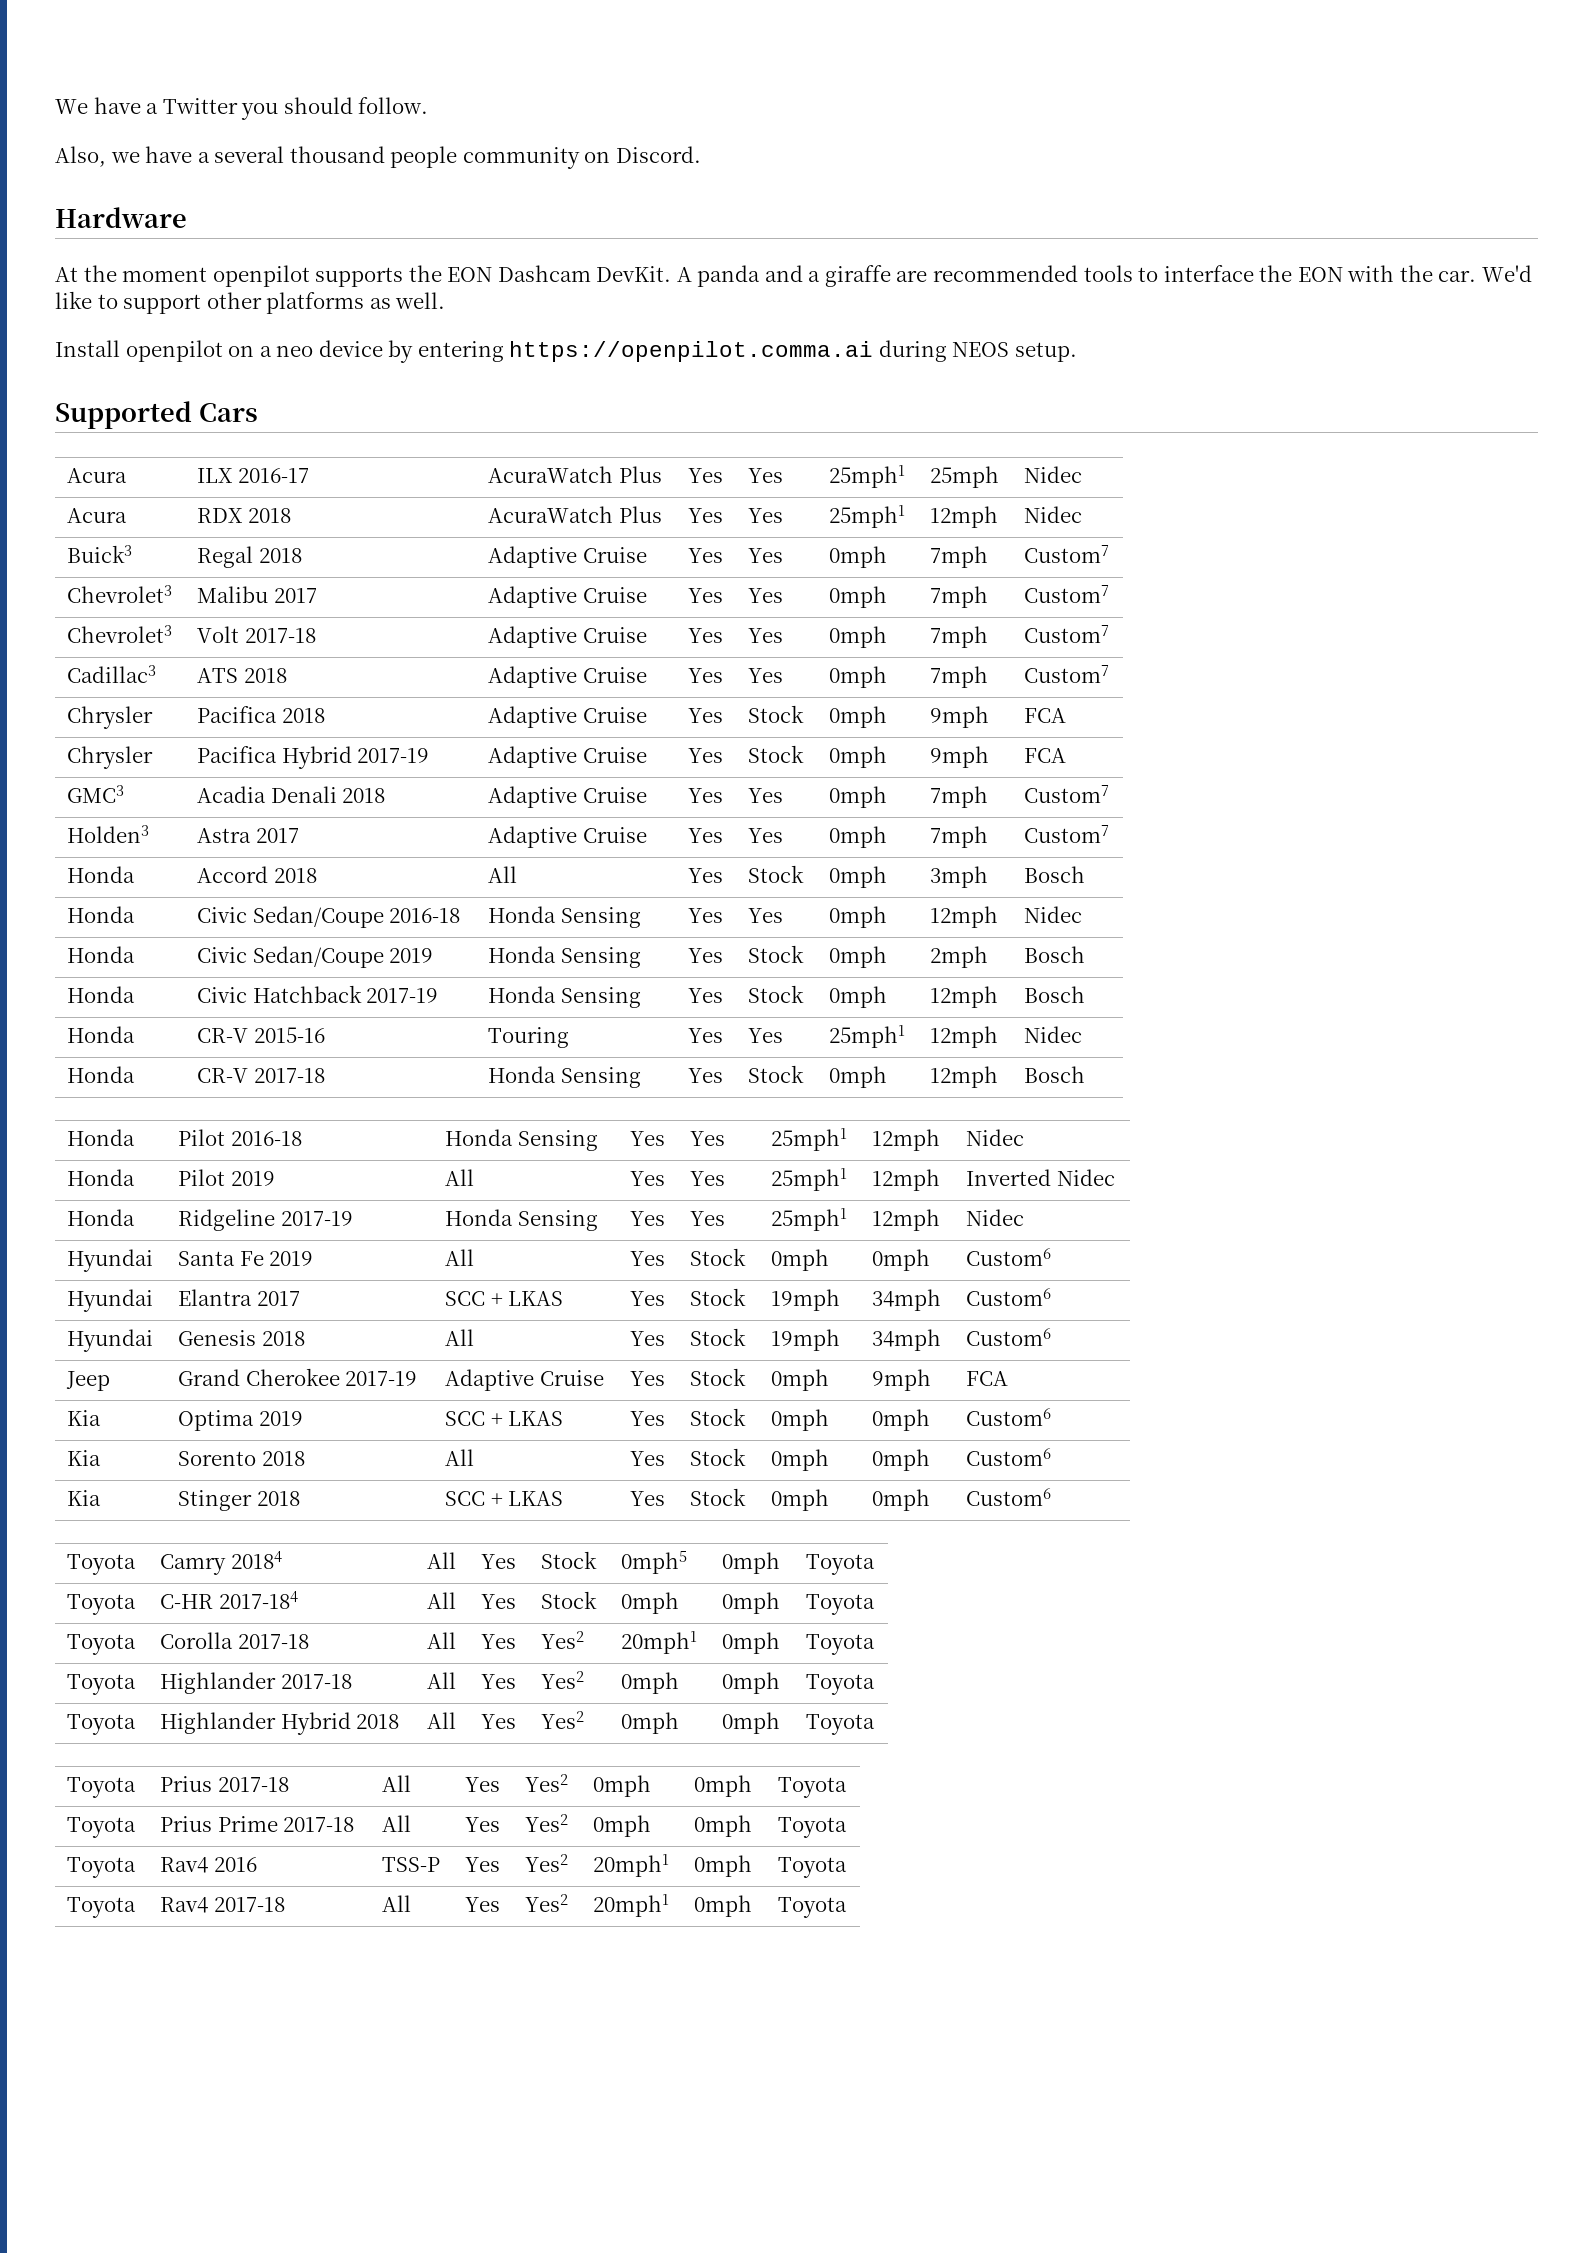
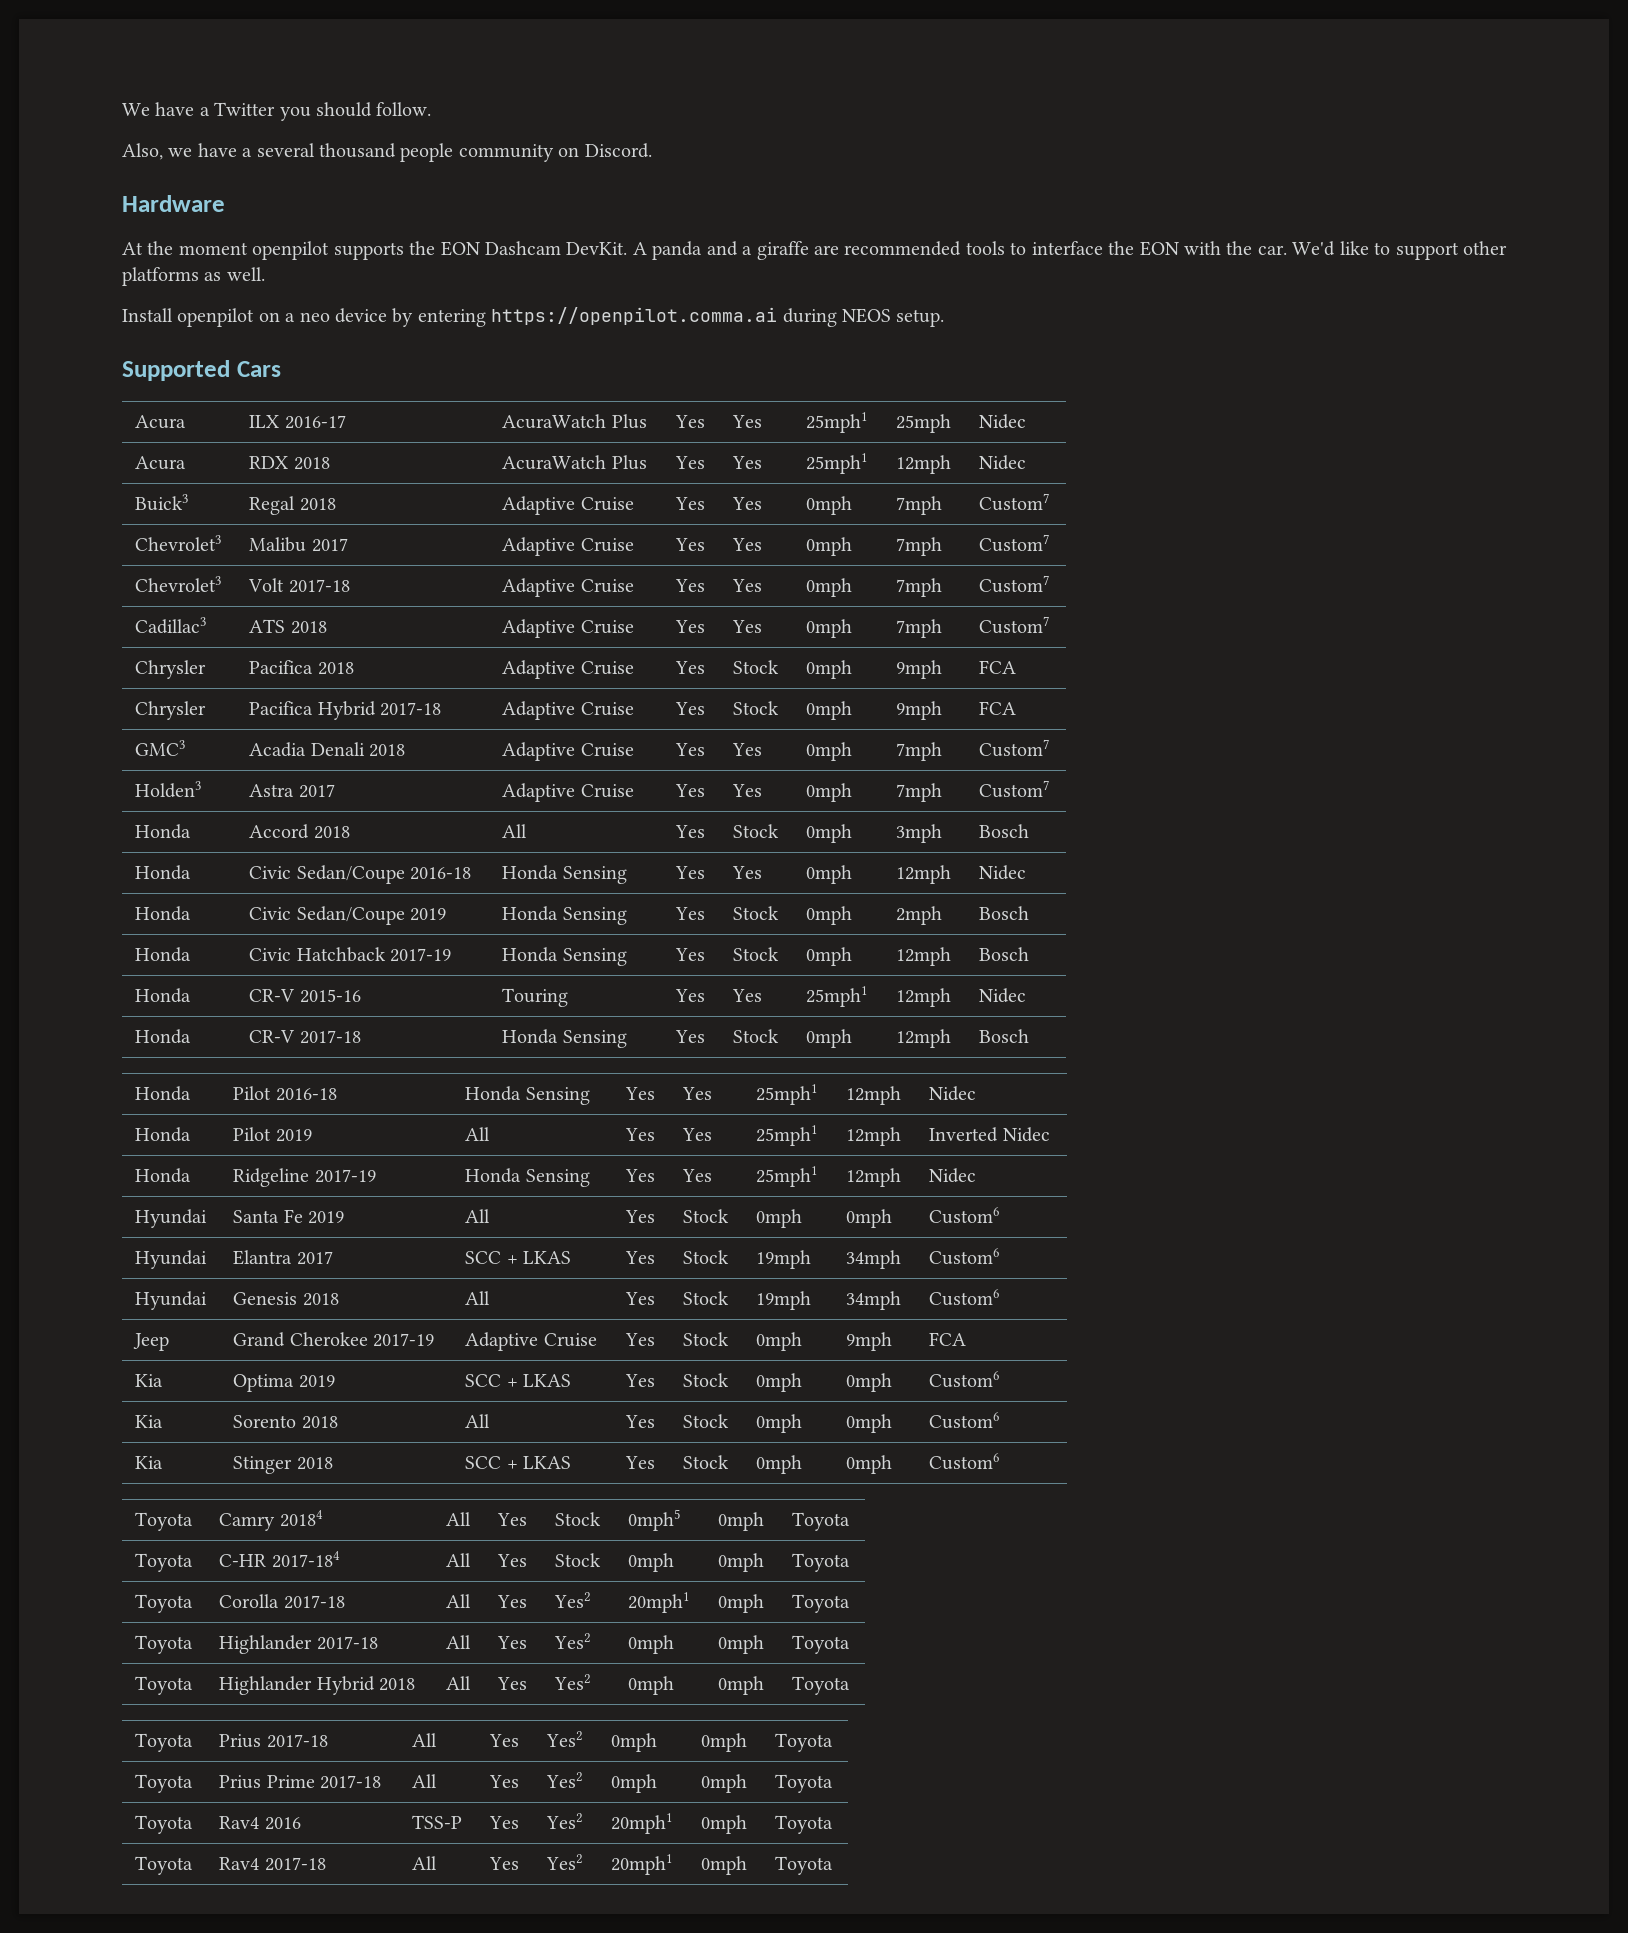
- Chrysler | Pacifica Hybrid 2017-19 | Adaptive Cruise | Yes | Stock | 0mph | 9mph | FCA
+ Chrysler | Pacifica Hybrid 2017-18 | Adaptive Cruise | Yes | Stock | 0mph | 9mph | FCA

